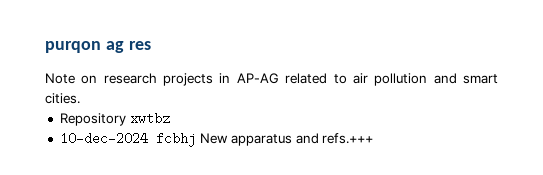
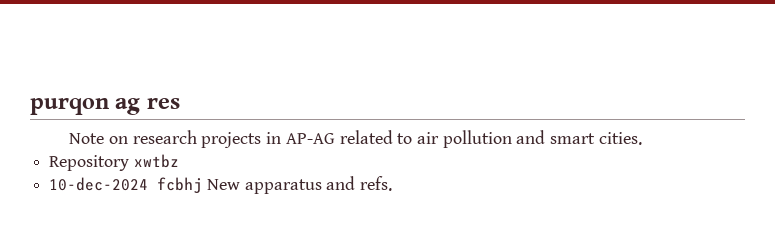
- 10-dec-2024 fcbhj New apparatus and refs.+++
+ 10-dec-2024 fcbhj New apparatus and refs.

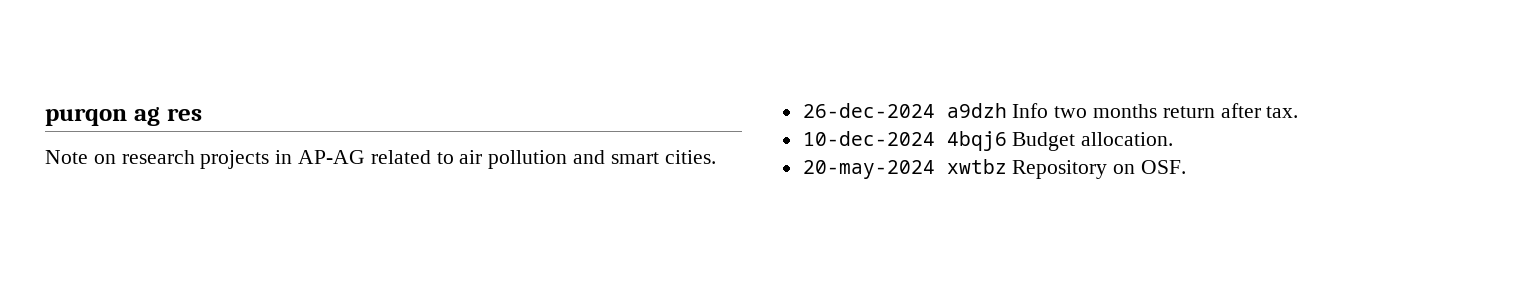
- Repository xwtbz
- 10-dec-2024 fcbhj New apparatus and refs.
+ 26-dec-2024 a9dzh Info two months return after tax.
+ 10-dec-2024 4bqj6 Budget allocation.
+ 20-may-2024 xwtbz Repository on OSF.

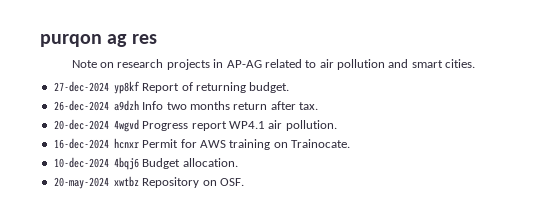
+ 27-dec-2024 yp8kf Report of returning budget.
+ 20-dec-2024 4wgvd Progress report WP4.1 air pollution.
+ 16-dec-2024 hcnxr Permit for AWS training on Trainocate.

